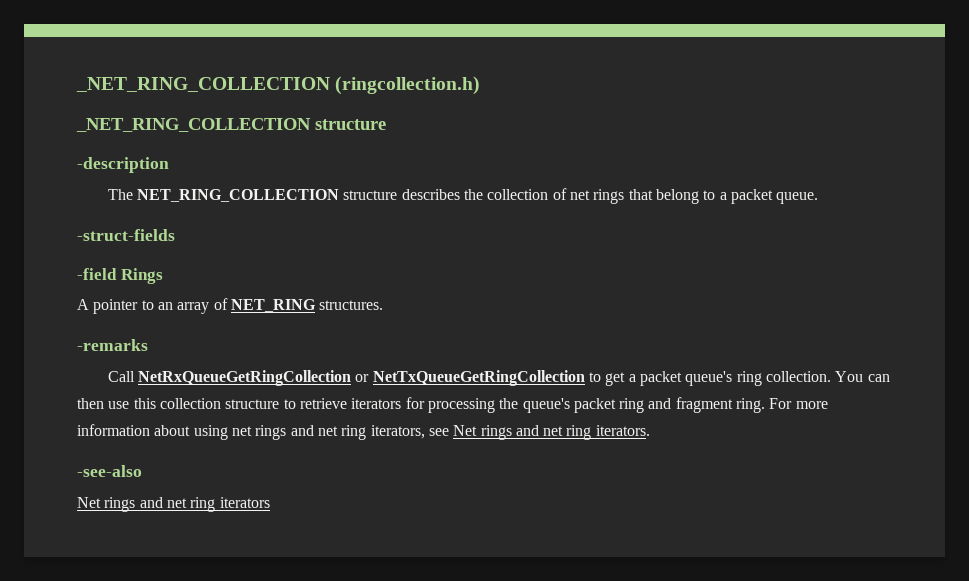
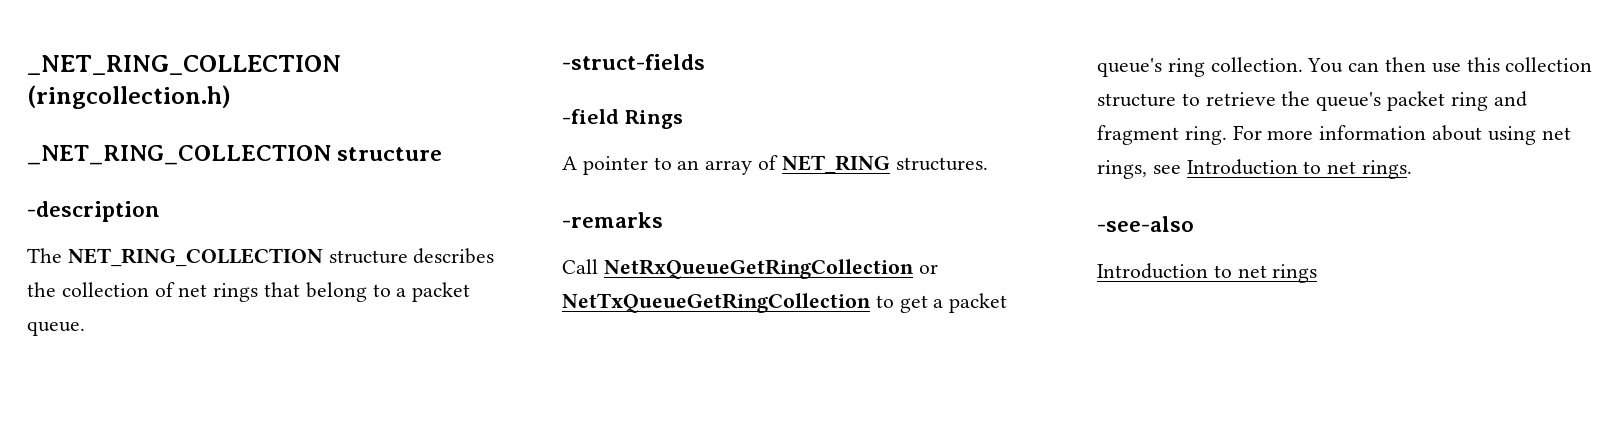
- You can then use this collection structure to retrieve iterators for processing the queue's packet ring and fragment ring.
+ You can then use this collection structure to retrieve the queue's packet ring and fragment ring.
- For more information about using net rings and net ring iterators, see Net rings and net ring iterators.
+ For more information about using net rings, see Introduction to net rings.
  -see-also
- Net rings and net ring iterators
+ Introduction to net rings

